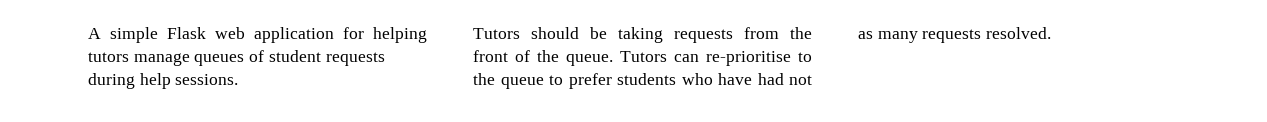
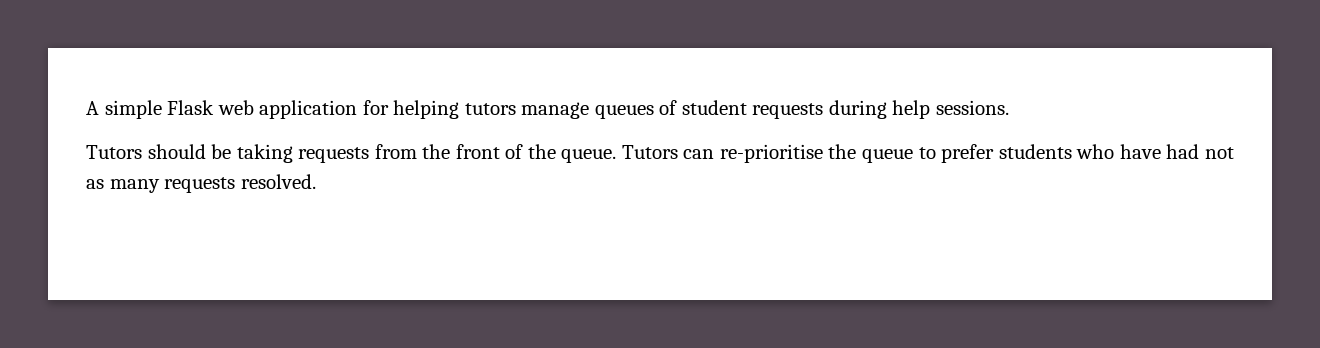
- Tutors can re-prioritise to the queue to prefer students who have had not as many requests resolved.
+ Tutors can re-prioritise the queue to prefer students who have had not as many requests resolved.

